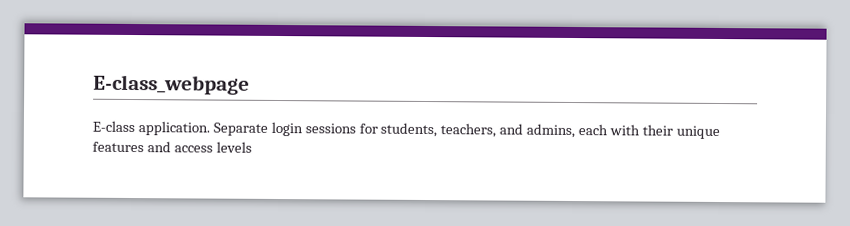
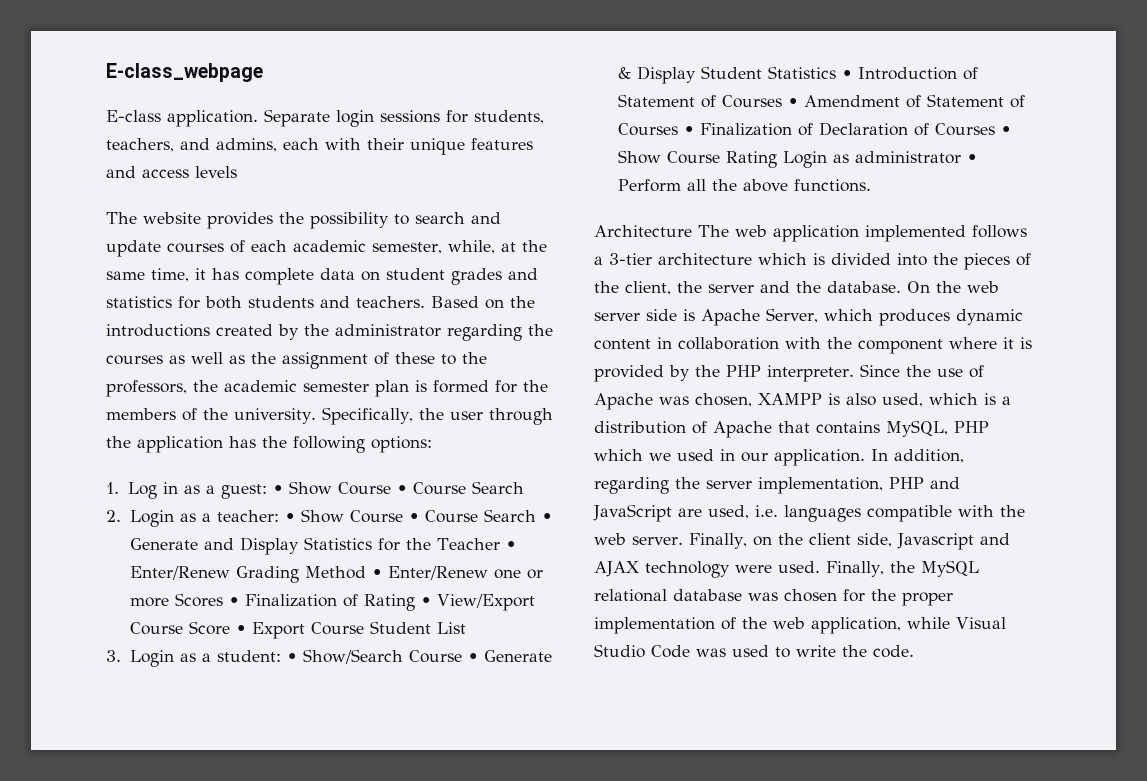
+ The website provides the possibility to search and update courses of each academic semester, while, at the same time, it has complete data on student grades and statistics for both students and teachers. Based on the introductions created by the administrator regarding the courses as well as the assignment of these to the professors, the academic semester plan is formed for the members of the university. Specifically, the user through the application has the following options:
+ 1. Log in as a guest: • Show Course • Course Search
+ 2. Login as a teacher: • Show Course • Course Search • Generate and Display Statistics for the Teacher • Enter/Renew Grading Method • Enter/Renew one or more Scores • Finalization of Rating • View/Export Course Score • Export Course Student List
+ 3. Login as a student: • Show/Search Course • Generate & Display Student Statistics • Introduction of Statement of Courses • Amendment of Statement of Courses • Finalization of Declaration of Courses • Show Course Rating Login as administrator • Perform all the above functions.
+ Architecture The web application implemented follows a 3-tier architecture which is divided into the pieces of the client, the server and the database. On the web server side is Apache Server, which produces dynamic content in collaboration with the component where it is provided by the PHP interpreter. Since the use of Apache was chosen, XAMPP is also used, which is a distribution of Apache that contains MySQL, PHP which we used in our application. In addition, regarding the server implementation, PHP and JavaScript are used, i.e. languages compatible with the web server. Finally, on the client side, Javascript and AJAX technology were used. Finally, the MySQL relational database was chosen for the proper implementation of the web application, while Visual Studio Code was used to write the code.

